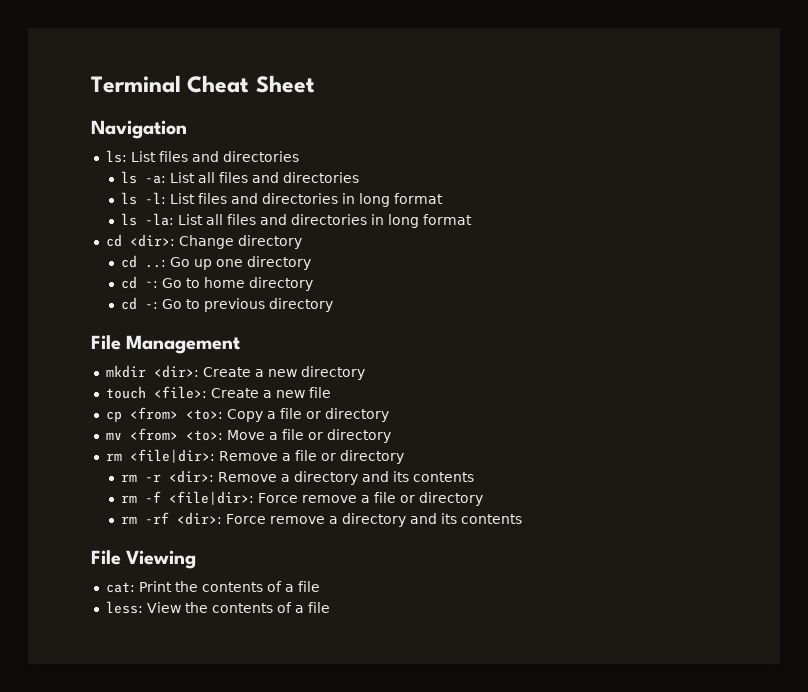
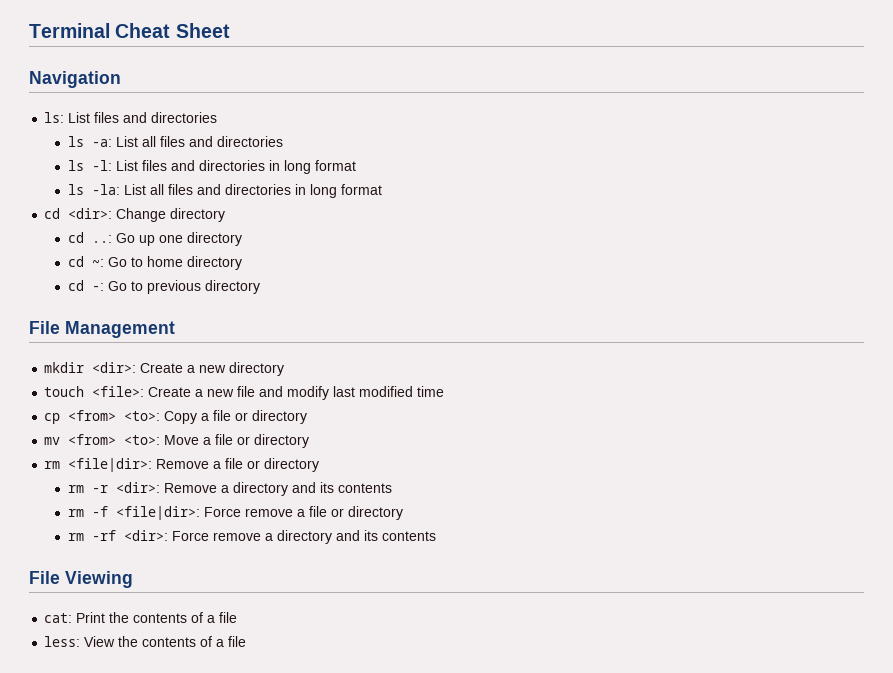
- touch <file>: Create a new file
+ touch <file>: Create a new file and modify last modified time

